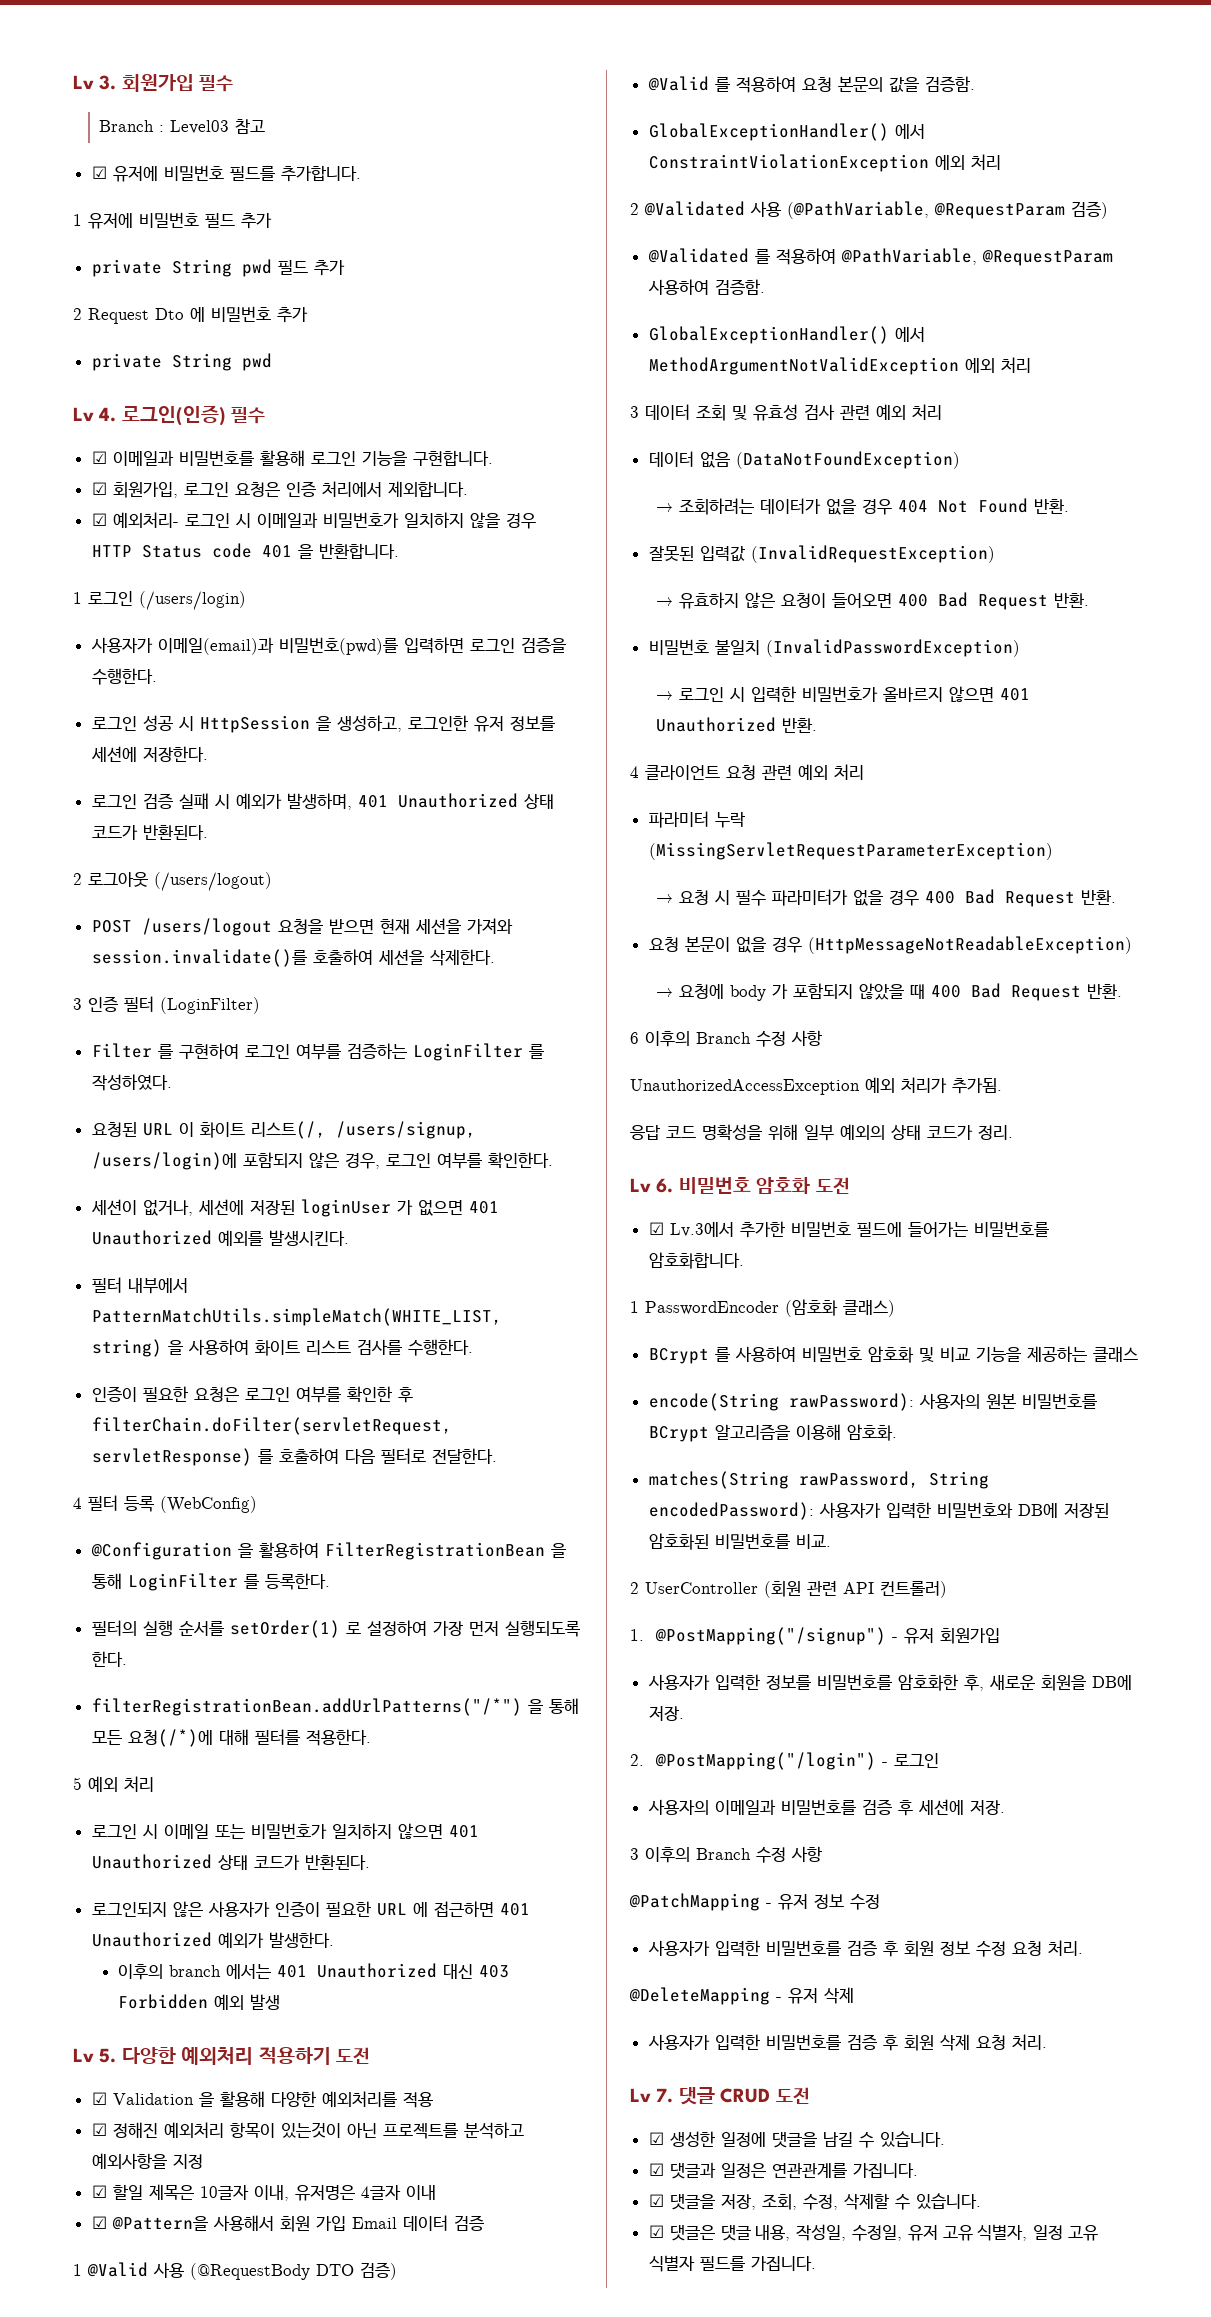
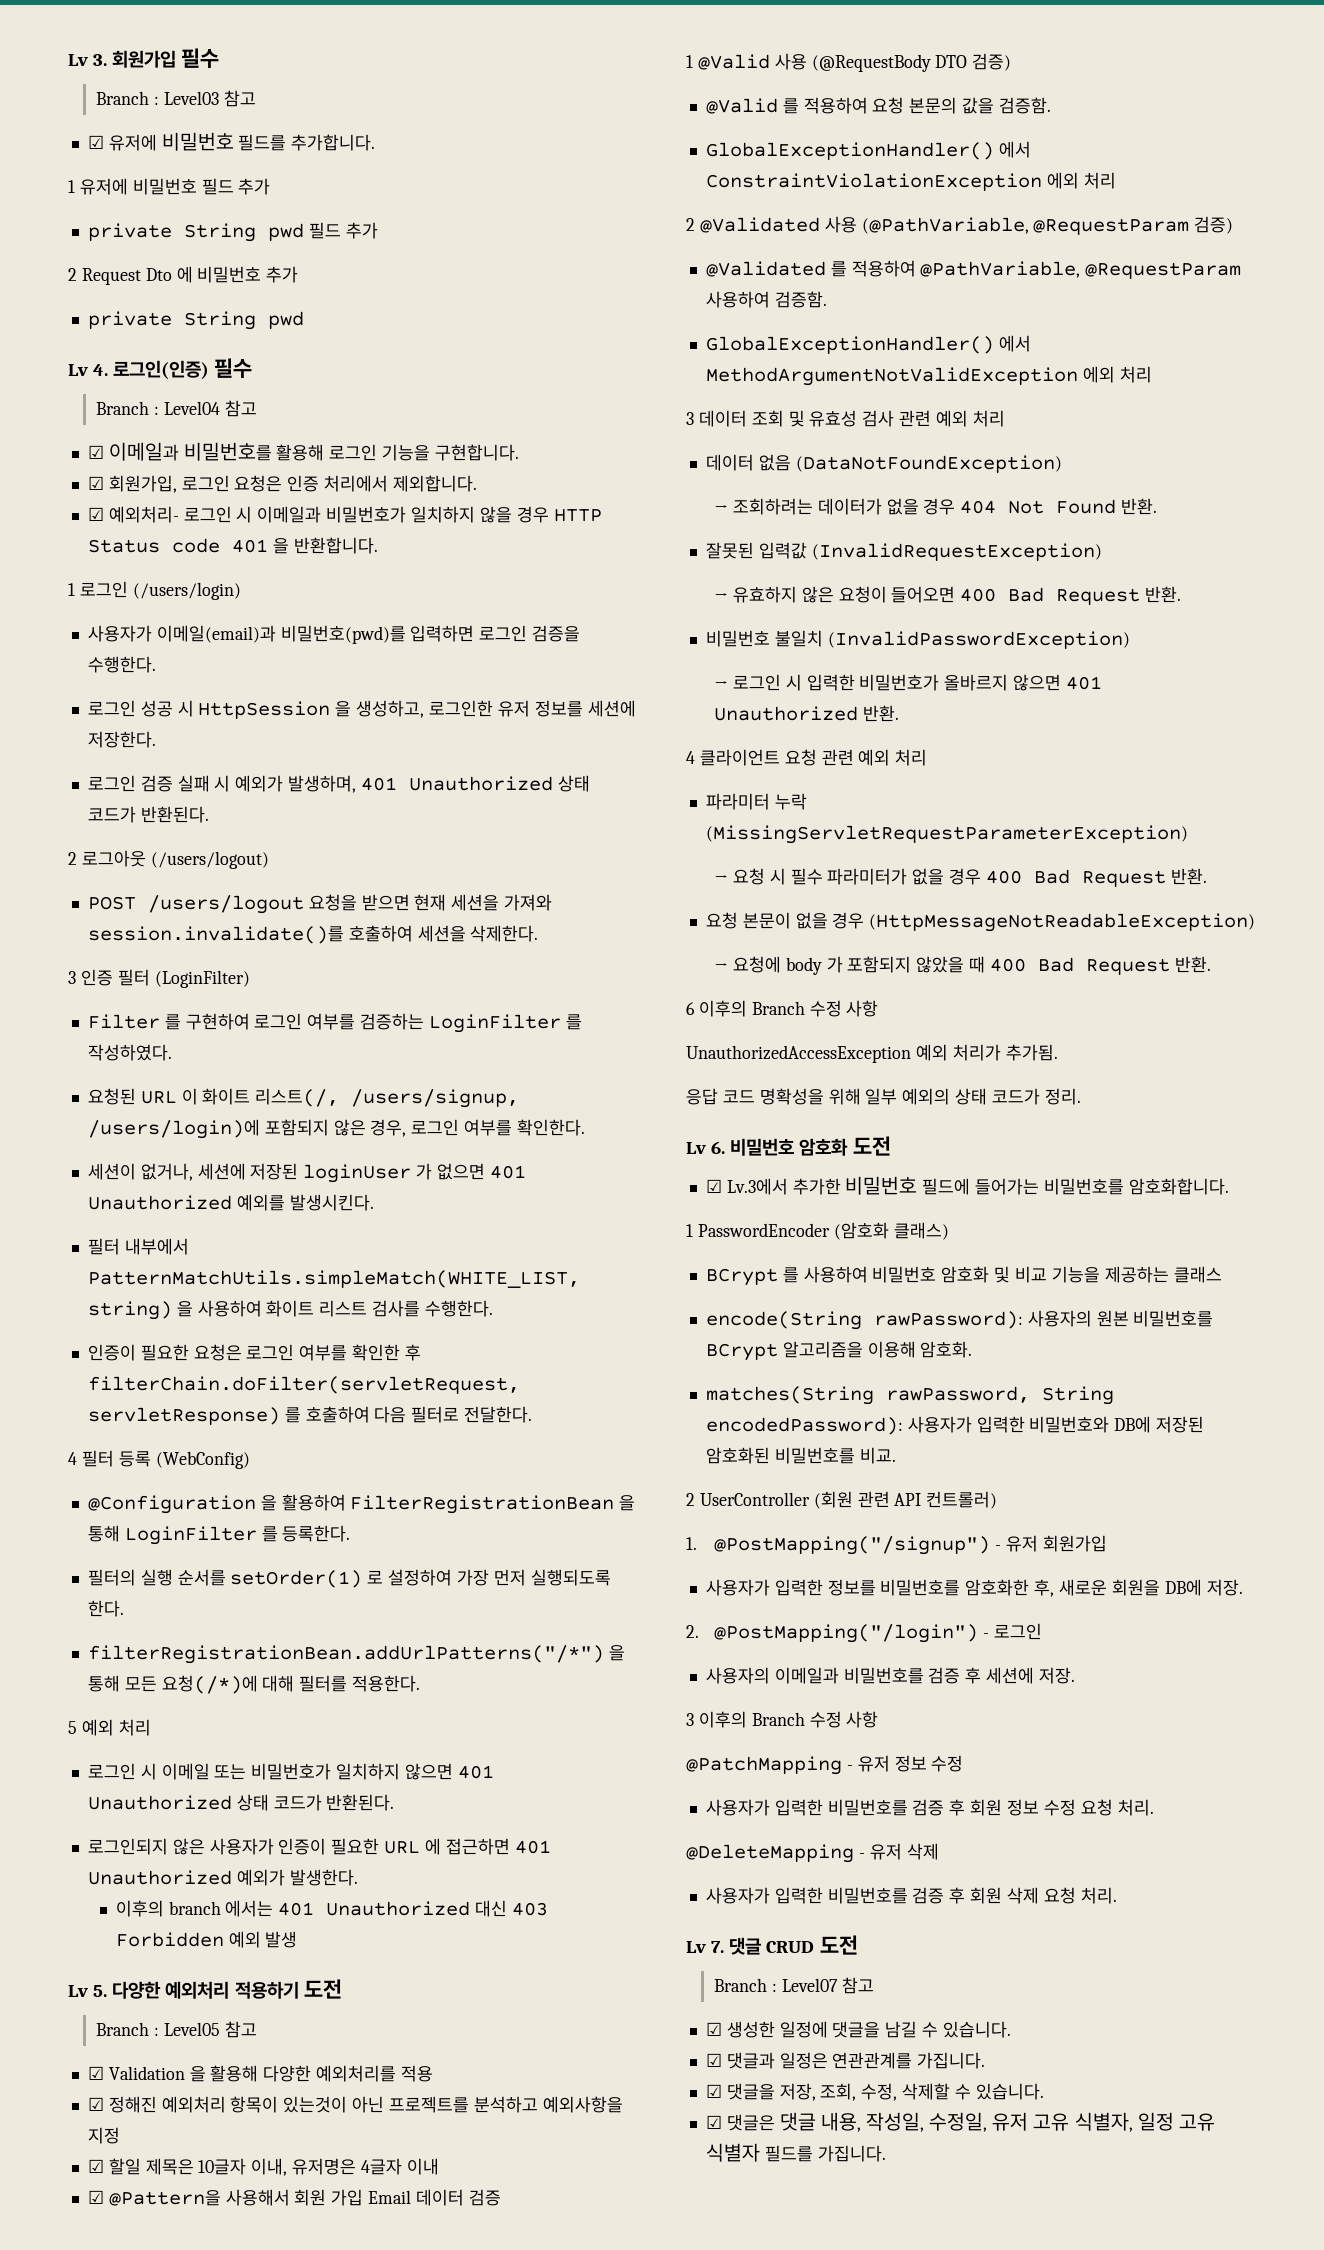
+ Branch : Level04 참고
+ Branch : Level05 참고
+ Branch : Level07 참고

